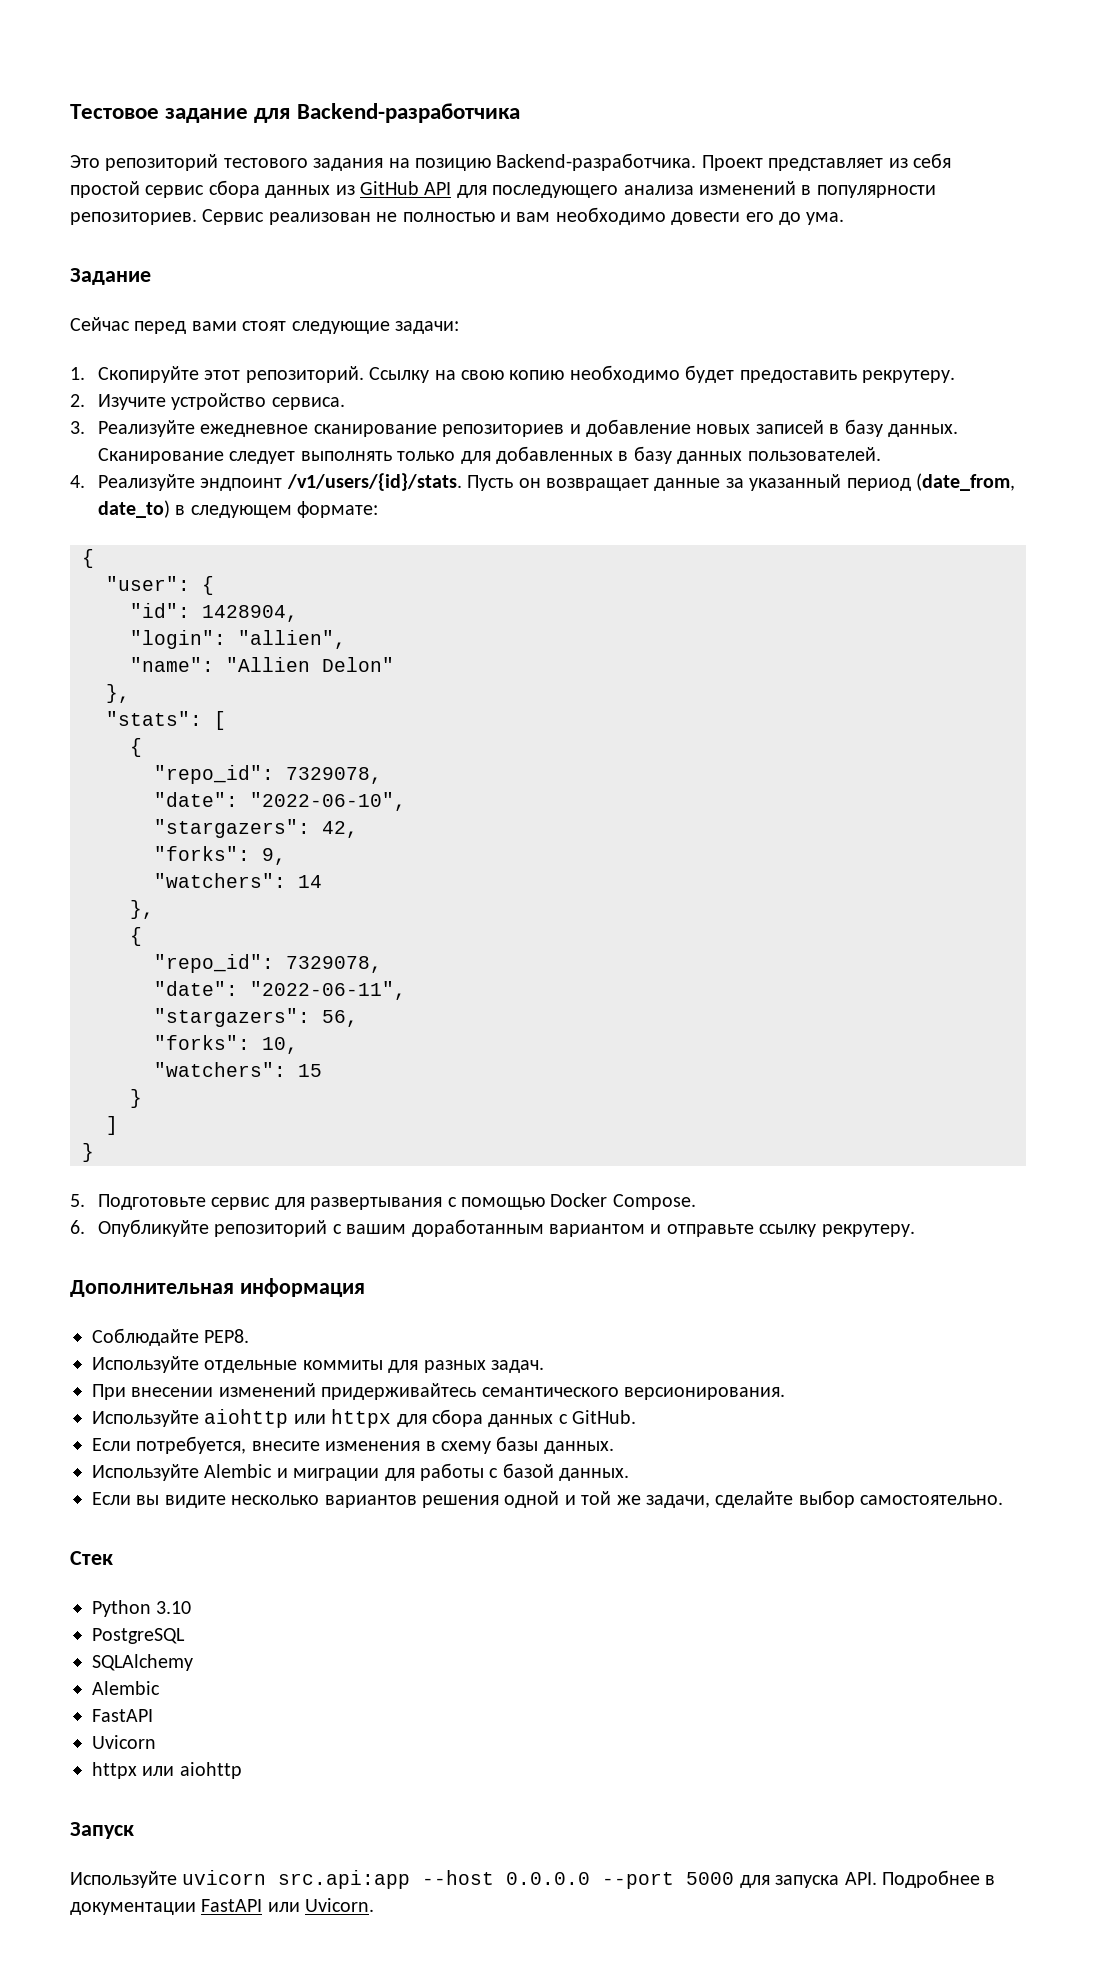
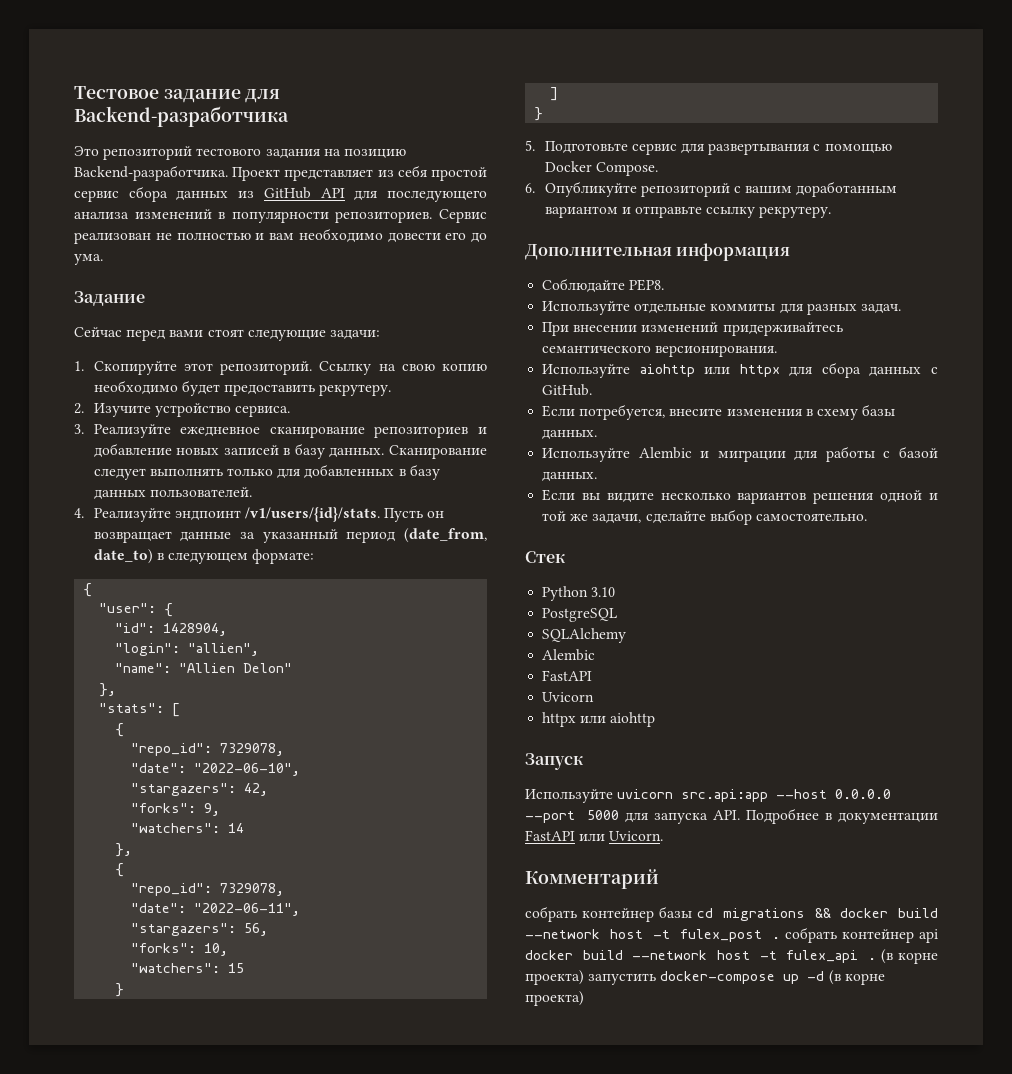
+ Комментарий
+ собрать контейнер базы cd migrations && docker build --network host -t fulex_post . собрать контейнер api docker build --network host -t fulex_api . (в корне проекта) запустить docker-compose up -d (в корне проекта)

